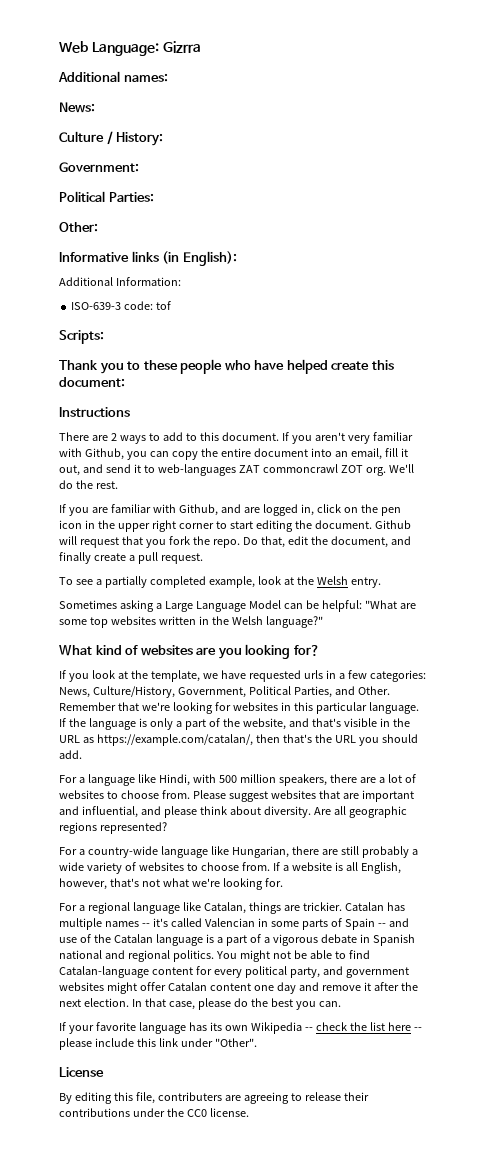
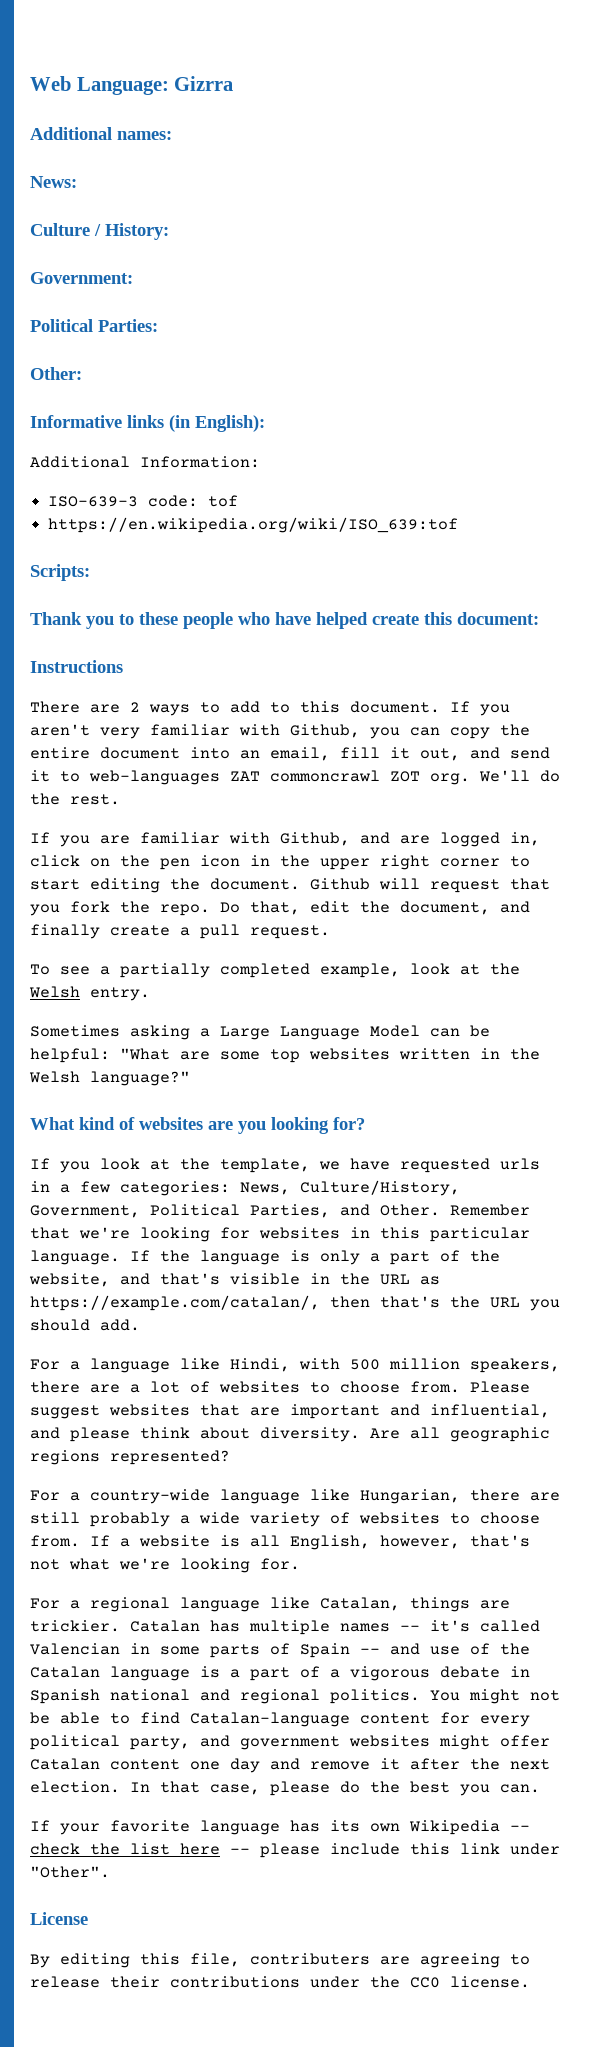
+ https://en.wikipedia.org/wiki/ISO_639:tof

